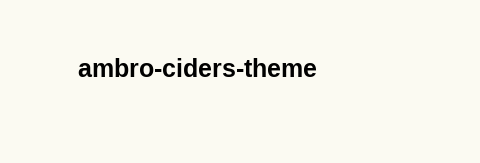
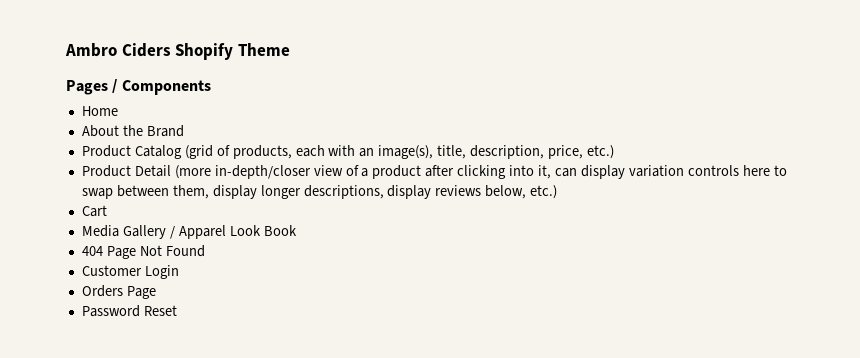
- ambro-ciders-theme
+ Ambro Ciders Shopify Theme
+ Pages / Components
+ Home
+ About the Brand
+ Product Catalog (grid of products, each with an image(s), title, description, price, etc.)
+ Product Detail (more in-depth/closer view of a product after clicking into it, can display variation controls here to swap between them, display longer descriptions, display reviews below, etc.)
+ Cart
+ Media Gallery / Apparel Look Book
+ 404 Page Not Found
+ Customer Login
+ Orders Page
+ Password Reset

